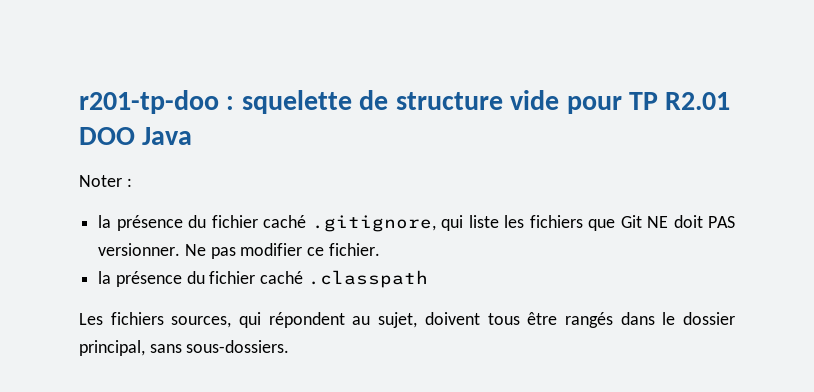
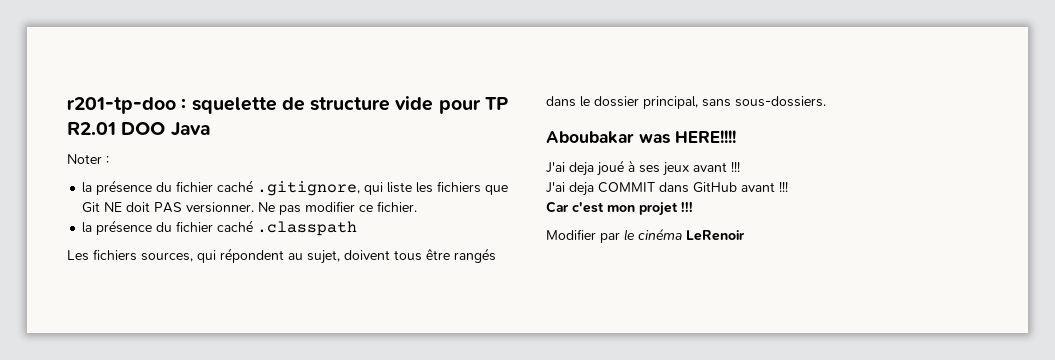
+ Aboubakar was HERE!!!!
+ J'ai deja joué à ses jeux avant !!!
+ J'ai deja COMMIT dans GitHub avant !!!
+ Car c'est mon projet !!!
+ Modifier par le cinéma LeRenoir

